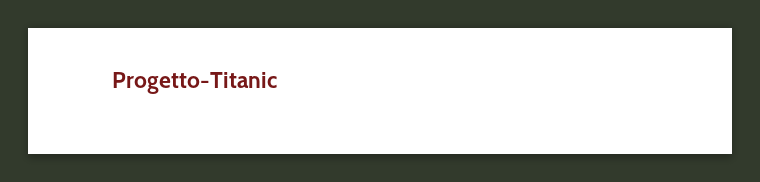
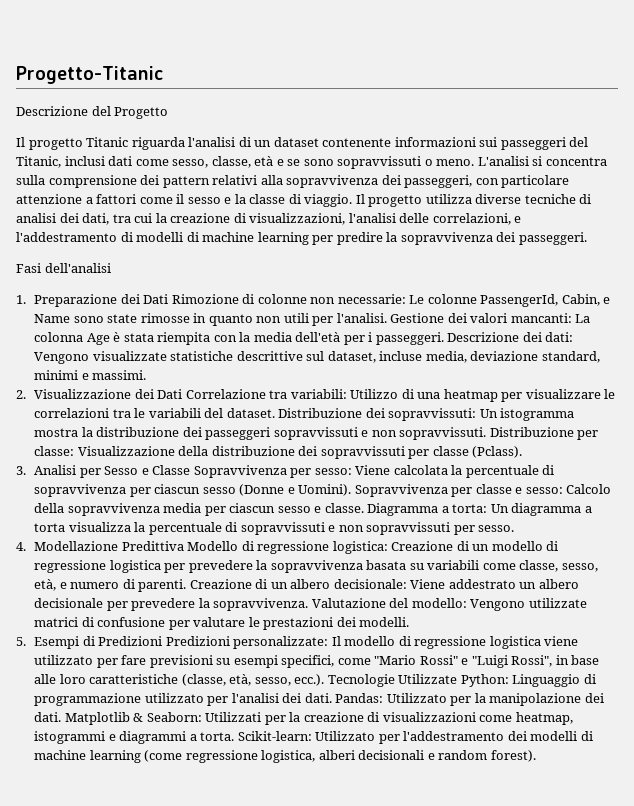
+ Descrizione del Progetto
+ Il progetto Titanic riguarda l'analisi di un dataset contenente informazioni sui passeggeri del Titanic, inclusi dati come sesso, classe, età e se sono sopravvissuti o meno. L'analisi si concentra sulla comprensione dei pattern relativi alla sopravvivenza dei passeggeri, con particolare attenzione a fattori come il sesso e la classe di viaggio. Il progetto utilizza diverse tecniche di analisi dei dati, tra cui la creazione di visualizzazioni, l'analisi delle correlazioni, e l'addestramento di modelli di machine learning per predire la sopravvivenza dei passeggeri.
+ Fasi dell'analisi
+ 1. Preparazione dei Dati Rimozione di colonne non necessarie: Le colonne PassengerId, Cabin, e Name sono state rimosse in quanto non utili per l'analisi. Gestione dei valori mancanti: La colonna Age è stata riempita con la media dell'età per i passeggeri. Descrizione dei dati: Vengono visualizzate statistiche descrittive sul dataset, incluse media, deviazione standard, minimi e massimi.
+ 2. Visualizzazione dei Dati Correlazione tra variabili: Utilizzo di una heatmap per visualizzare le correlazioni tra le variabili del dataset. Distribuzione dei sopravvissuti: Un istogramma mostra la distribuzione dei passeggeri sopravvissuti e non sopravvissuti. Distribuzione per classe: Visualizzazione della distribuzione dei sopravvissuti per classe (Pclass).
+ 3. Analisi per Sesso e Classe Sopravvivenza per sesso: Viene calcolata la percentuale di sopravvivenza per ciascun sesso (Donne e Uomini). Sopravvivenza per classe e sesso: Calcolo della sopravvivenza media per ciascun sesso e classe. Diagramma a torta: Un diagramma a torta visualizza la percentuale di sopravvissuti e non sopravvissuti per sesso.
+ 4. Modellazione Predittiva Modello di regressione logistica: Creazione di un modello di regressione logistica per prevedere la sopravvivenza basata su variabili come classe, sesso, età, e numero di parenti. Creazione di un albero decisionale: Viene addestrato un albero decisionale per prevedere la sopravvivenza. Valutazione del modello: Vengono utilizzate matrici di confusione per valutare le prestazioni dei modelli.
+ 5. Esempi di Predizioni Predizioni personalizzate: Il modello di regressione logistica viene utilizzato per fare previsioni su esempi specifici, come "Mario Rossi" e "Luigi Rossi", in base alle loro caratteristiche (classe, età, sesso, ecc.). Tecnologie Utilizzate Python: Linguaggio di programmazione utilizzato per l'analisi dei dati. Pandas: Utilizzato per la manipolazione dei dati. Matplotlib & Seaborn: Utilizzati per la creazione di visualizzazioni come heatmap, istogrammi e diagrammi a torta. Scikit-learn: Utilizzato per l'addestramento dei modelli di machine learning (come regressione logistica, alberi decisionali e random forest).

